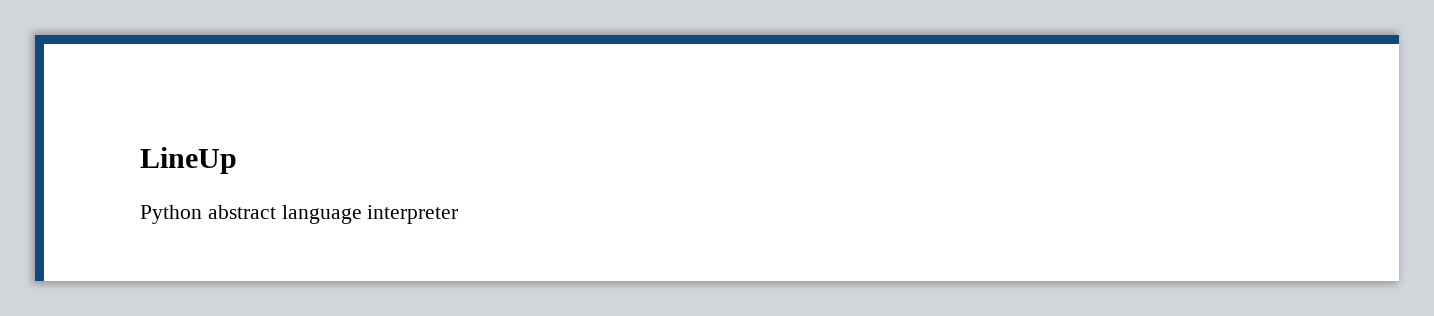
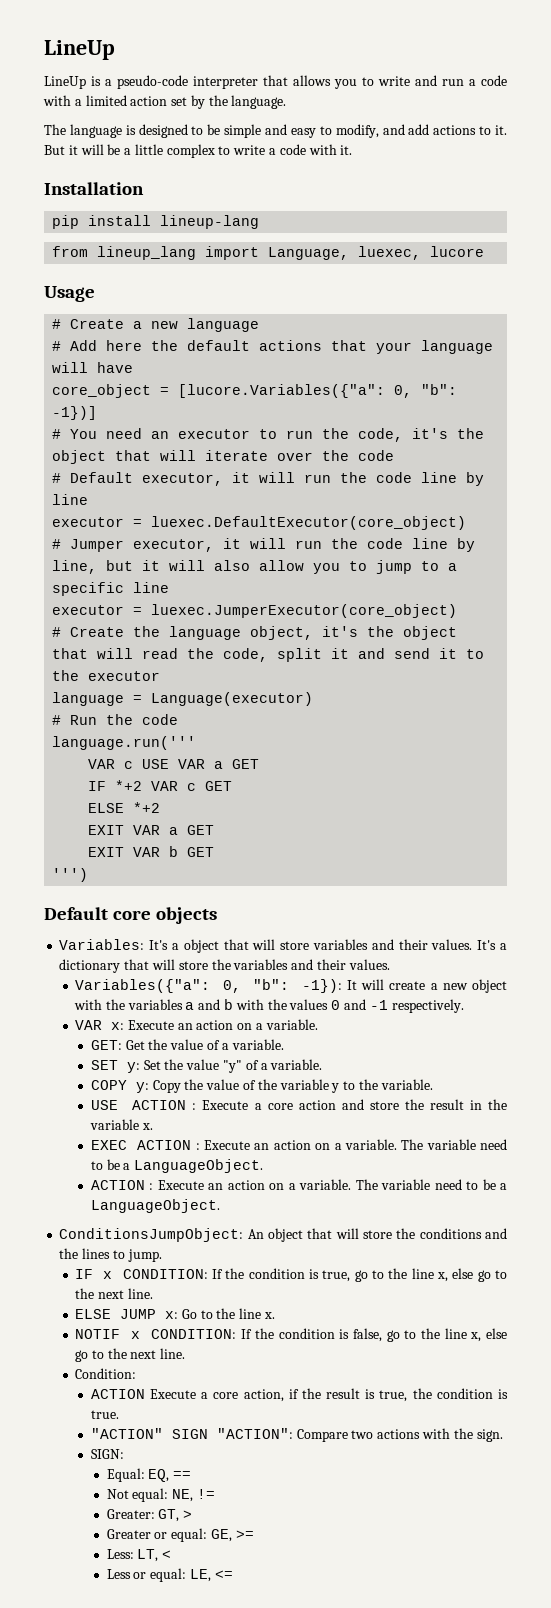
- Python abstract language interpreter
+ LineUp is a pseudo-code interpreter that allows you to write and run a code with a limited action set by the language.
+ The language is designed to be simple and easy to modify, and add actions to it. But it will be a little complex to write a code with it.
+ Installation
+ pip install lineup-lang
+ from lineup_lang import Language, luexec, lucore
+ Usage
+ # Create a new language
+ # Add here the default actions that your language will have
+ core_object = [lucore.Variables({"a": 0, "b": -1})]
+ # You need an executor to run the code, it's the object that will iterate over the code
+ # Default executor, it will run the code line by line
+ executor = luexec.DefaultExecutor(core_object)
+ # Jumper executor, it will run the code line by line, but it will also allow you to jump to a specific line
+ executor = luexec.JumperExecutor(core_object)
+ # Create the language object, it's the object that will read the code, split it and send it to the executor
+ language = Language(executor)
+ # Run the code
+ language.run('''
+ VAR c USE VAR a GET
+ IF *+2 VAR c GET
+ ELSE *+2
+ EXIT VAR a GET
+ EXIT VAR b GET
+ ''')
+ Default core objects
+ Variables: It's a object that will store variables and their values. It's a dictionary that will store the variables and their values.
+ Variables({"a": 0, "b": -1}): It will create a new object with the variables a and b with the values 0 and -1 respectively.
+ VAR x: Execute an action on a variable.
+ GET: Get the value of a variable.
+ SET y: Set the value "y" of a variable.
+ COPY y: Copy the value of the variable y to the variable.
+ USE ACTION : Execute a core action and store the result in the variable x.
+ EXEC ACTION : Execute an action on a variable. The variable need to be a LanguageObject.
+ ACTION : Execute an action on a variable. The variable need to be a LanguageObject.
+ ConditionsJumpObject: An object that will store the conditions and the lines to jump.
+ IF x CONDITION: If the condition is true, go to the line x, else go to the next line.
+ ELSE JUMP x: Go to the line x.
+ NOTIF x CONDITION: If the condition is false, go to the line x, else go to the next line.
+ Condition:
+ ACTION Execute a core action, if the result is true, the condition is true.
+ "ACTION" SIGN "ACTION": Compare two actions with the sign.
+ SIGN:
+ Equal: EQ, ==
+ Not equal: NE, !=
+ Greater: GT, >
+ Greater or equal: GE, >=
+ Less: LT, <
+ Less or equal: LE, <=

